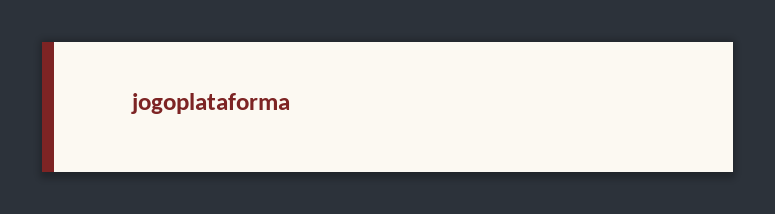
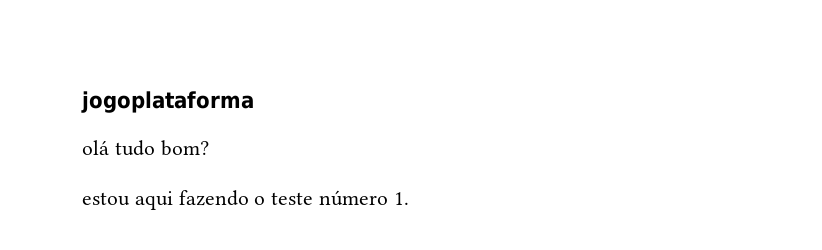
+ olá tudo bom?
+ estou aqui fazendo o teste número 1.

